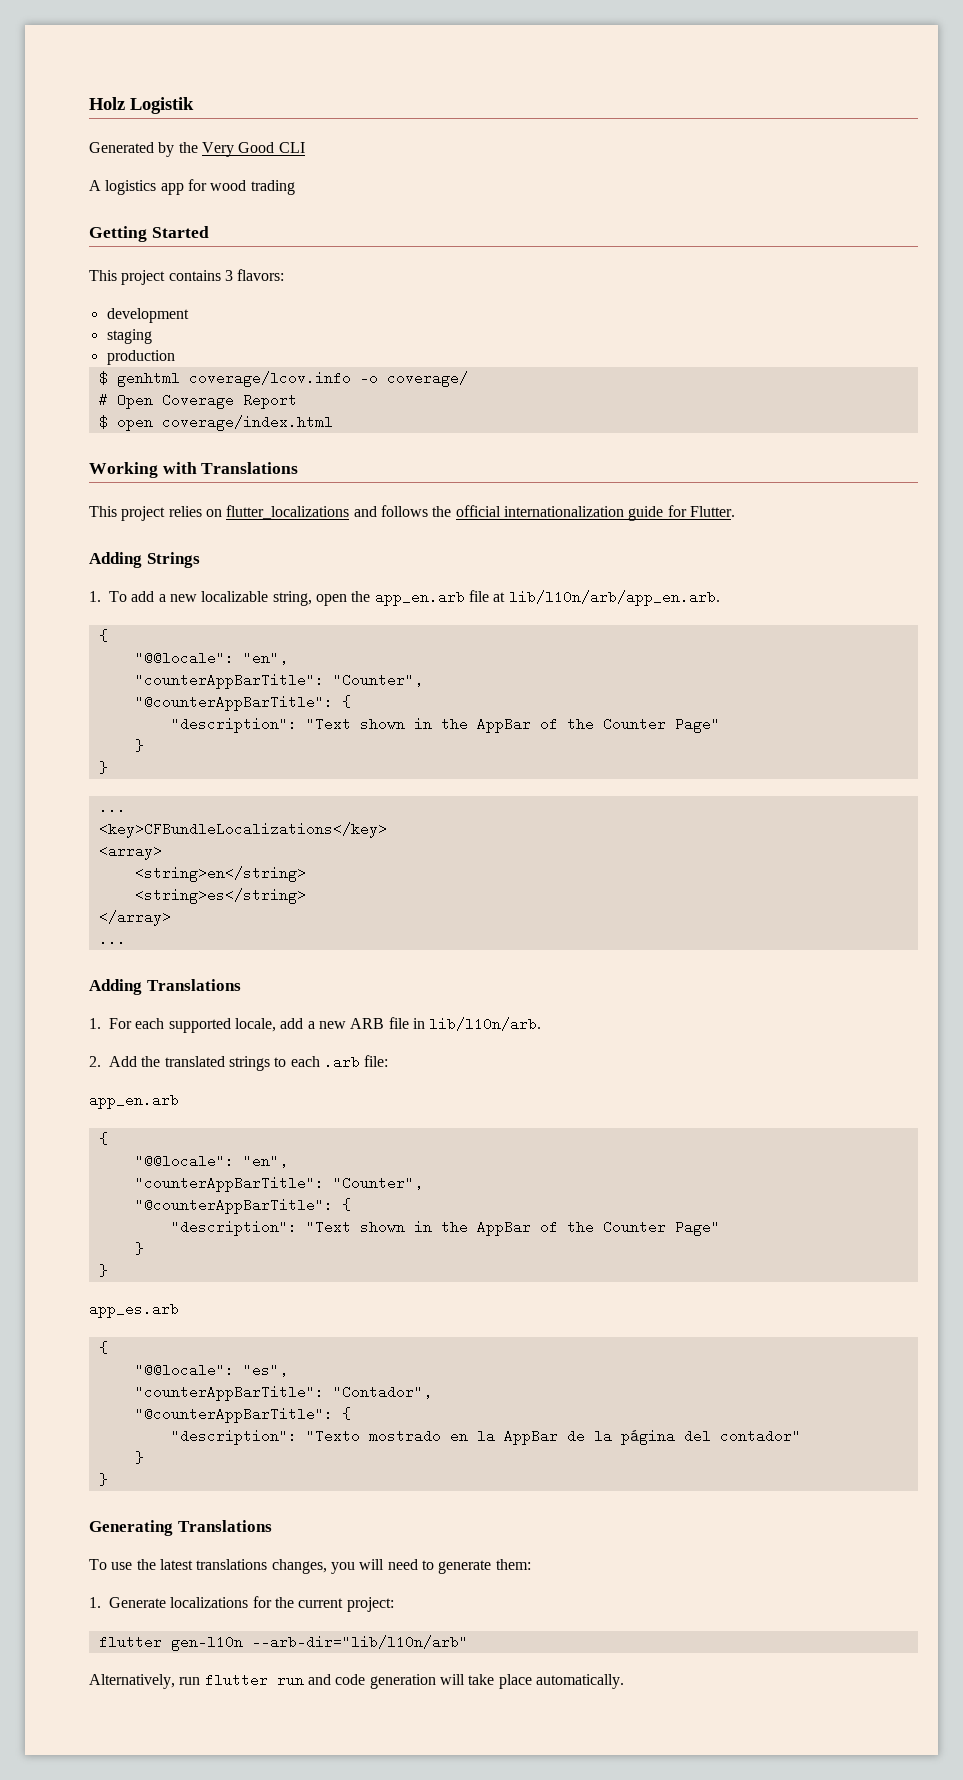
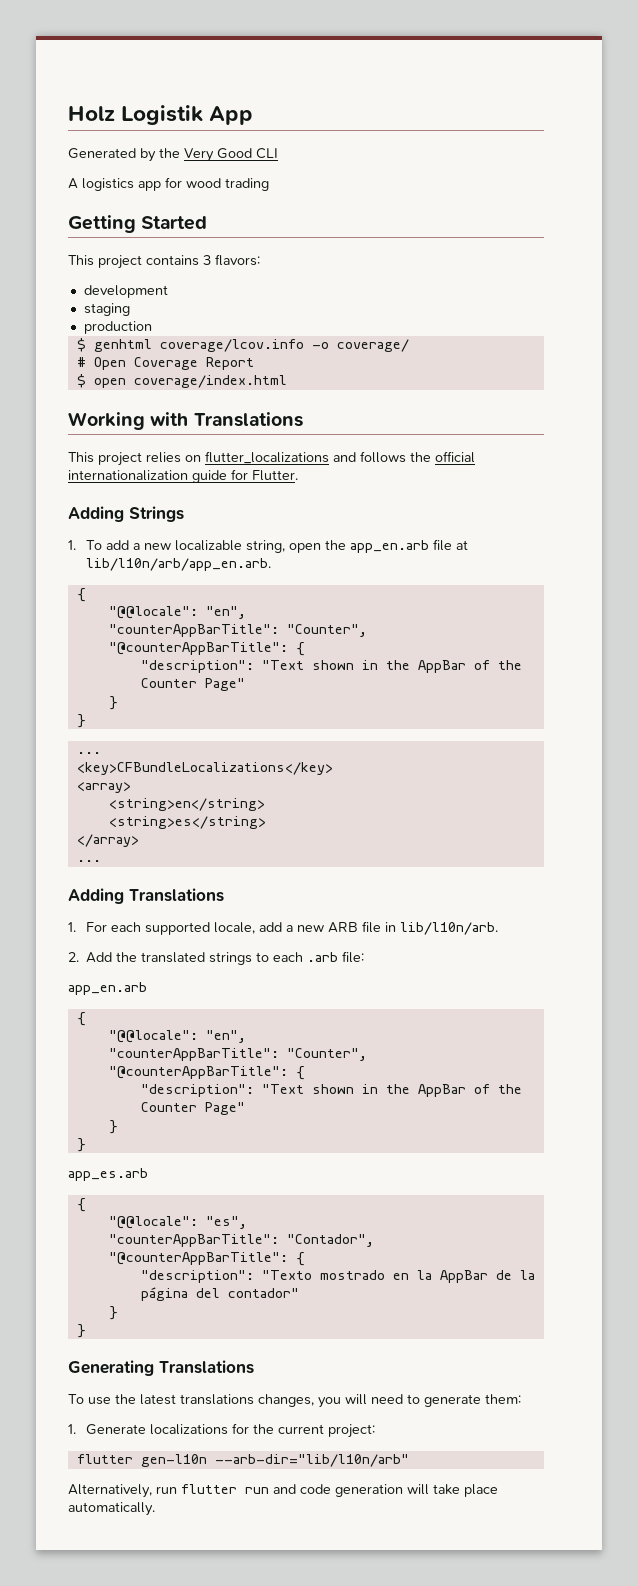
- Holz Logistik
+ Holz Logistik App

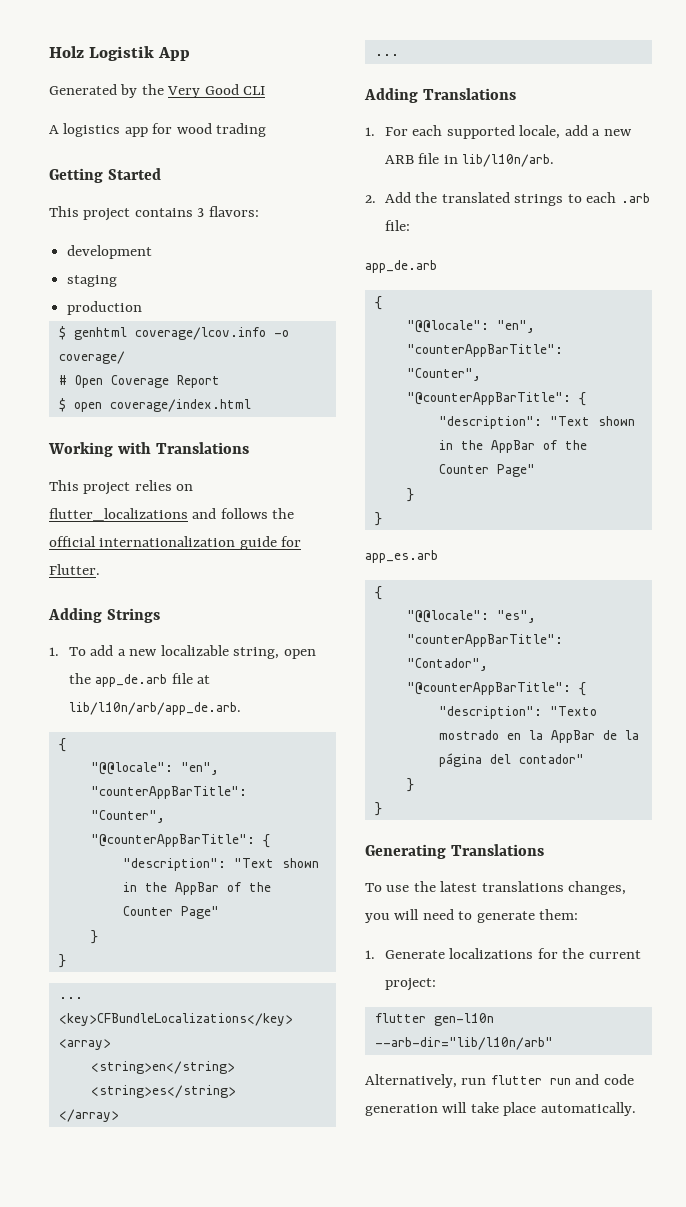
- 1. To add a new localizable string, open the app_en.arb file at lib/l10n/arb/app_en.arb.
+ 1. To add a new localizable string, open the app_de.arb file at lib/l10n/arb/app_de.arb.
  2. Add the translated strings to each .arb file:
- app_en.arb
+ app_de.arb

